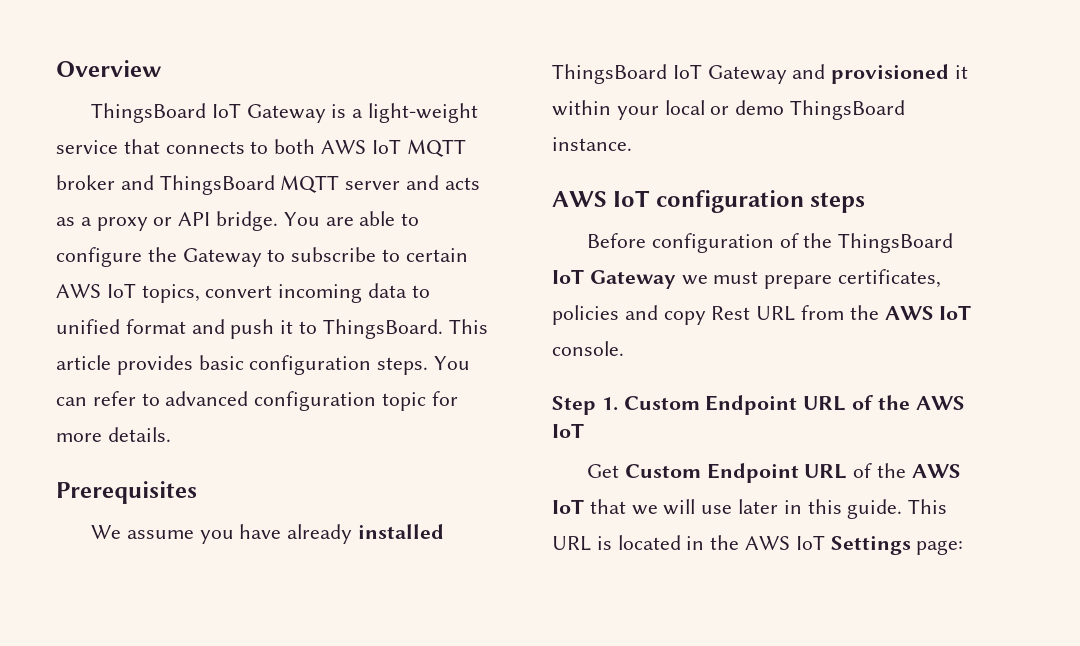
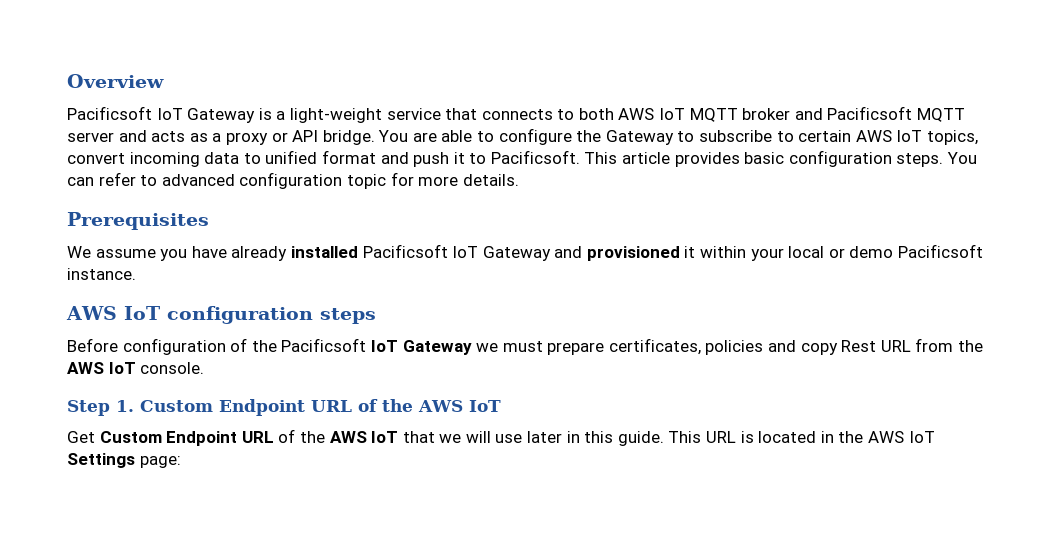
- ThingsBoard IoT Gateway is a light-weight service that connects to both AWS IoT MQTT broker and ThingsBoard MQTT server and acts as a proxy or API bridge.
+ Pacificsoft IoT Gateway is a light-weight service that connects to both AWS IoT MQTT broker and Pacificsoft MQTT server and acts as a proxy or API bridge.
- You are able to configure the Gateway to subscribe to certain AWS IoT topics, convert incoming data to unified format and push it to ThingsBoard.
+ You are able to configure the Gateway to subscribe to certain AWS IoT topics, convert incoming data to unified format and push it to Pacificsoft.
- We assume you have already installed ThingsBoard IoT Gateway and provisioned it within your local or demo ThingsBoard instance.
+ We assume you have already installed Pacificsoft IoT Gateway and provisioned it within your local or demo Pacificsoft instance.
- Before configuration of the ThingsBoard IoT Gateway we must prepare certificates, policies and copy Rest URL from the AWS IoT console.
+ Before configuration of the Pacificsoft IoT Gateway we must prepare certificates, policies and copy Rest URL from the AWS IoT console.

